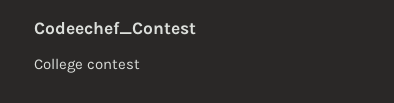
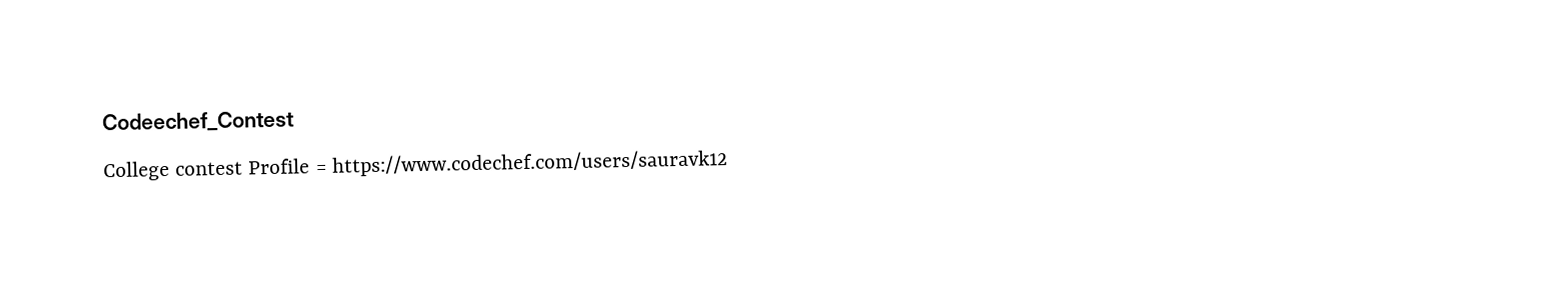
- College contest
+ College contest Profile = https://www.codechef.com/users/sauravk12

